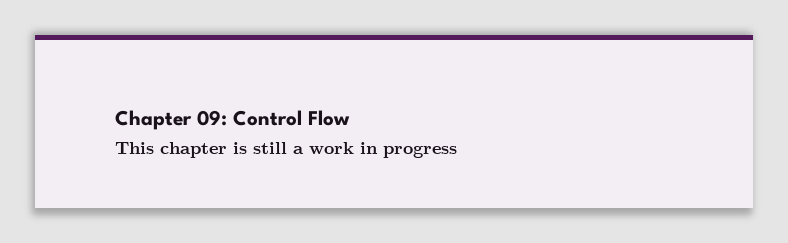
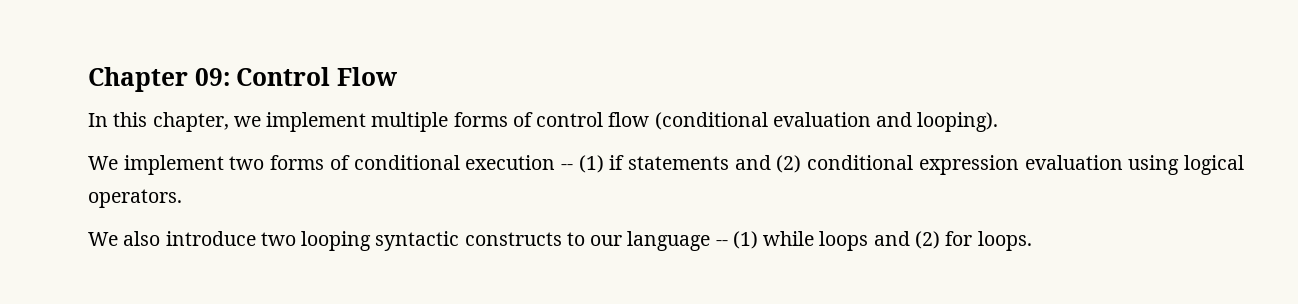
- This chapter is still a work in progress
+ In this chapter, we implement multiple forms of control flow (conditional evaluation and looping).
+ We implement two forms of conditional execution -- (1) if statements and (2) conditional expression evaluation using logical operators.
+ We also introduce two looping syntactic constructs to our language -- (1) while loops and (2) for loops.

